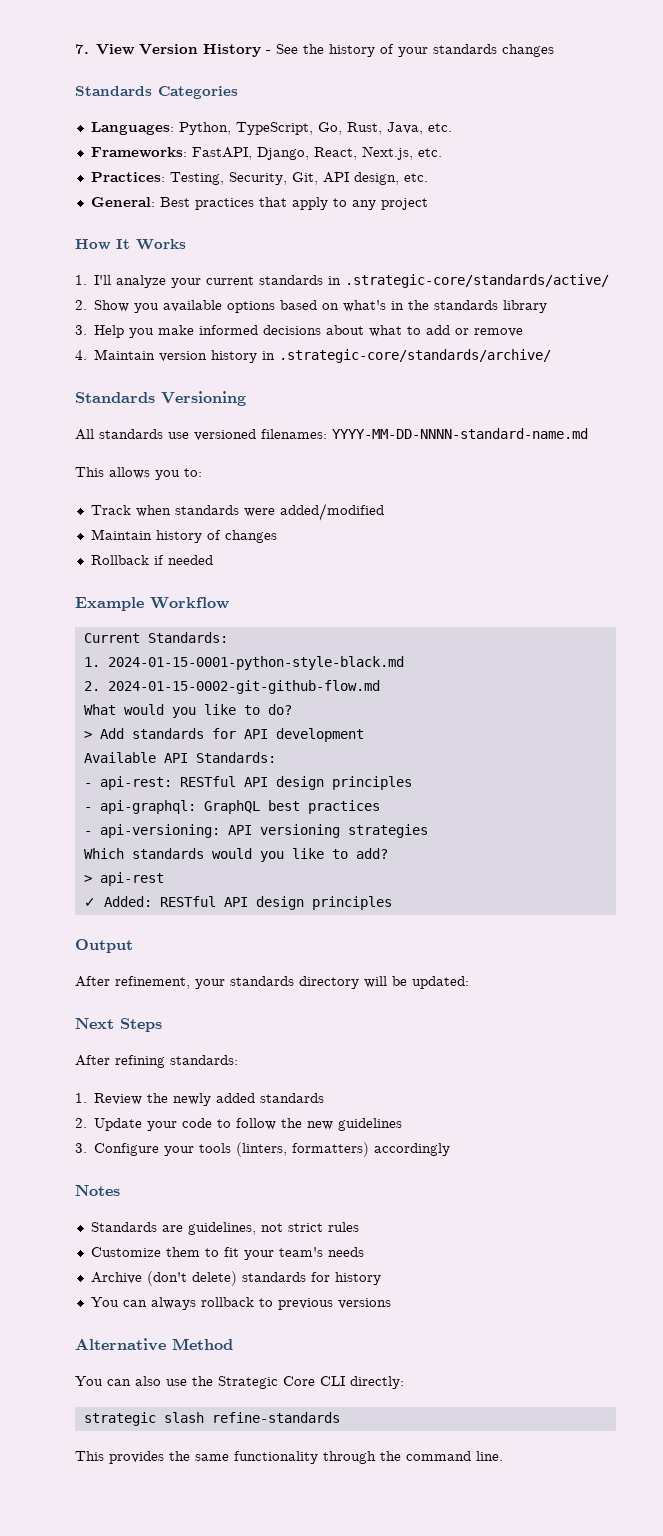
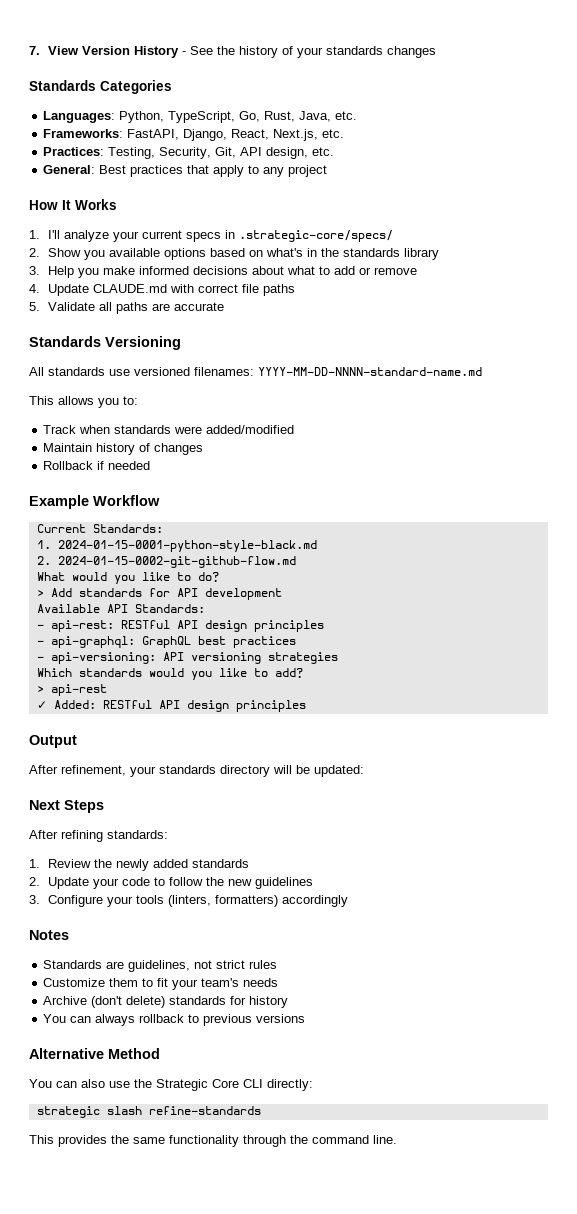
- 1. I'll analyze your current standards in .strategic-core/standards/active/
+ 1. I'll analyze your current specs in .strategic-core/specs/
- 4. Maintain version history in .strategic-core/standards/archive/
+ 4. Update CLAUDE.md with correct file paths
+ 5. Validate all paths are accurate

